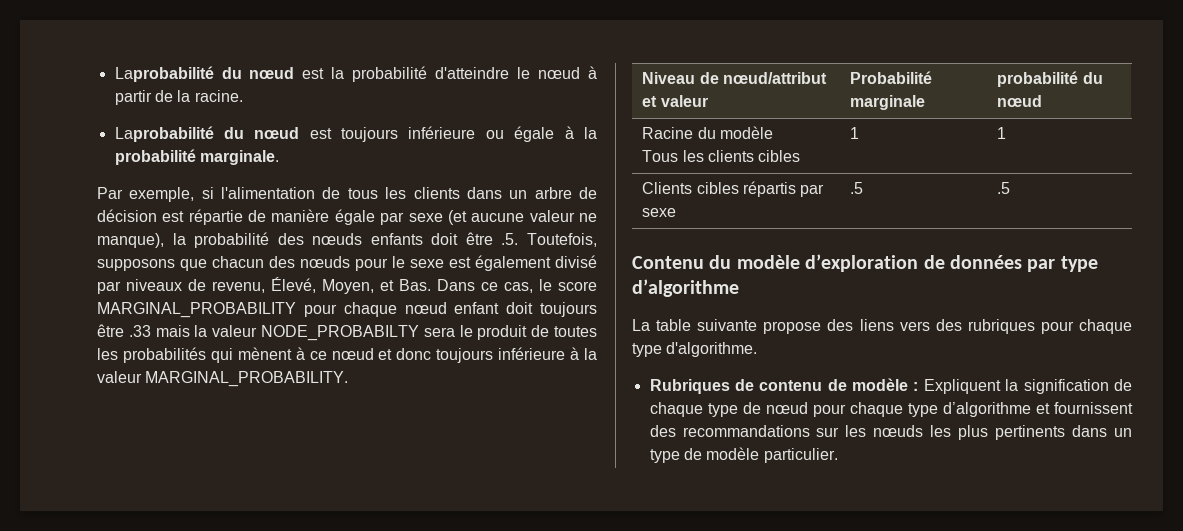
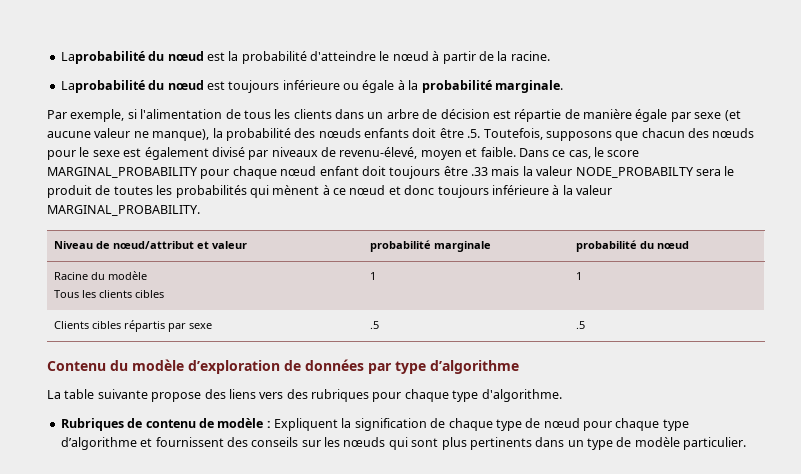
- Par exemple, si l'alimentation de tous les clients dans un arbre de décision est répartie de manière égale par sexe (et aucune valeur ne manque), la probabilité des nœuds enfants doit être .5. Toutefois, supposons que chacun des nœuds pour le sexe est également divisé par niveaux de revenu, Élevé, Moyen, et Bas. Dans ce cas, le score MARGINAL_PROBABILITY pour chaque nœud enfant doit toujours être .33 mais la valeur NODE_PROBABILTY sera le produit de toutes les probabilités qui mènent à ce nœud et donc toujours inférieure à la valeur MARGINAL_PROBABILITY.
+ Par exemple, si l'alimentation de tous les clients dans un arbre de décision est répartie de manière égale par sexe (et aucune valeur ne manque), la probabilité des nœuds enfants doit être .5. Toutefois, supposons que chacun des nœuds pour le sexe est également divisé par niveaux de revenu-élevé, moyen et faible. Dans ce cas, le score MARGINAL_PROBABILITY pour chaque nœud enfant doit toujours être .33 mais la valeur NODE_PROBABILTY sera le produit de toutes les probabilités qui mènent à ce nœud et donc toujours inférieure à la valeur MARGINAL_PROBABILITY.
- Niveau de nœud/attribut et valeur | Probabilité marginale | probabilité du nœud
+ Niveau de nœud/attribut et valeur | probabilité marginale | probabilité du nœud
- Rubriques de contenu de modèle : Expliquent la signification de chaque type de nœud pour chaque type d’algorithme et fournissent des recommandations sur les nœuds les plus pertinents dans un type de modèle particulier.
+ Rubriques de contenu de modèle : Expliquent la signification de chaque type de nœud pour chaque type d’algorithme et fournissent des conseils sur les nœuds qui sont plus pertinents dans un type de modèle particulier.

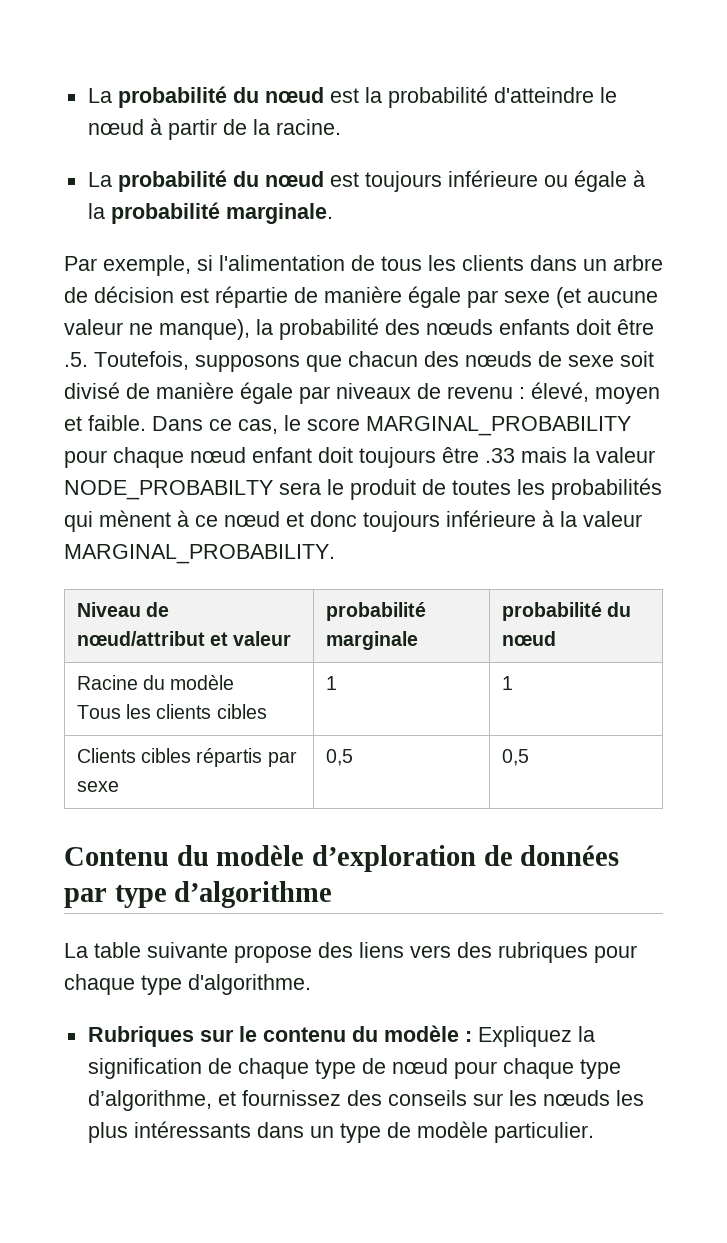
- Laprobabilité du nœud est la probabilité d'atteindre le nœud à partir de la racine.
+ La probabilité du nœud est la probabilité d'atteindre le nœud à partir de la racine.
- Laprobabilité du nœud est toujours inférieure ou égale à la probabilité marginale.
+ La probabilité du nœud est toujours inférieure ou égale à la probabilité marginale.
- Par exemple, si l'alimentation de tous les clients dans un arbre de décision est répartie de manière égale par sexe (et aucune valeur ne manque), la probabilité des nœuds enfants doit être .5. Toutefois, supposons que chacun des nœuds pour le sexe est également divisé par niveaux de revenu-élevé, moyen et faible.
+ Par exemple, si l'alimentation de tous les clients dans un arbre de décision est répartie de manière égale par sexe (et aucune valeur ne manque), la probabilité des nœuds enfants doit être .5. Toutefois, supposons que chacun des nœuds de sexe soit divisé de manière égale par niveaux de revenu : élevé, moyen et faible.
- Clients cibles répartis par sexe | .5 | .5
+ Clients cibles répartis par sexe | 0,5 | 0,5
- Rubriques de contenu de modèle : Expliquent la signification de chaque type de nœud pour chaque type d’algorithme et fournissent des conseils sur les nœuds qui sont plus pertinents dans un type de modèle particulier.
+ Rubriques sur le contenu du modèle : Expliquez la signification de chaque type de nœud pour chaque type d’algorithme, et fournissez des conseils sur les nœuds les plus intéressants dans un type de modèle particulier.

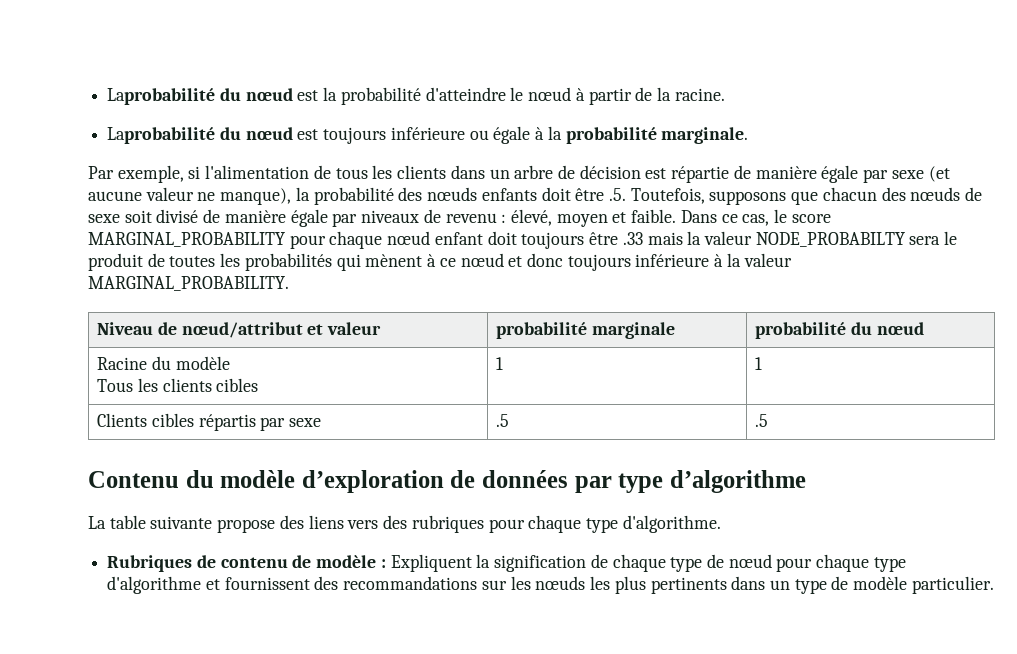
- La probabilité du nœud est la probabilité d'atteindre le nœud à partir de la racine.
+ Laprobabilité du nœud est la probabilité d'atteindre le nœud à partir de la racine.
- La probabilité du nœud est toujours inférieure ou égale à la probabilité marginale.
+ Laprobabilité du nœud est toujours inférieure ou égale à la probabilité marginale.
- Clients cibles répartis par sexe | 0,5 | 0,5
+ Clients cibles répartis par sexe | .5 | .5
- Rubriques sur le contenu du modèle : Expliquez la signification de chaque type de nœud pour chaque type d’algorithme, et fournissez des conseils sur les nœuds les plus intéressants dans un type de modèle particulier.
+ Rubriques de contenu de modèle : Expliquent la signification de chaque type de nœud pour chaque type d'algorithme et fournissent des recommandations sur les nœuds les plus pertinents dans un type de modèle particulier.

